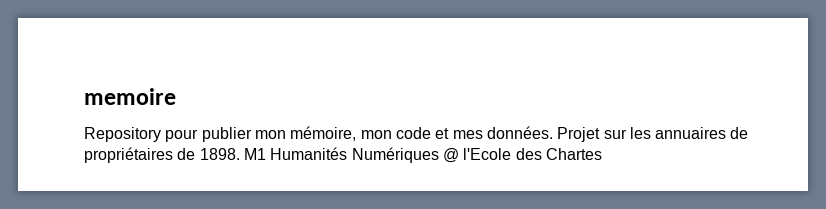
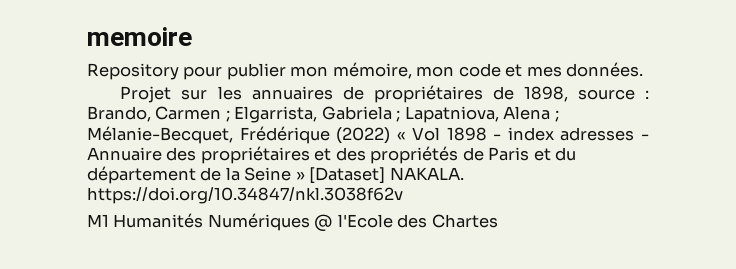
- Repository pour publier mon mémoire, mon code et mes données. Projet sur les annuaires de propriétaires de 1898. M1 Humanités Numériques @ l'Ecole des Chartes
+ Repository pour publier mon mémoire, mon code et mes données.
+ Projet sur les annuaires de propriétaires de 1898, source : Brando, Carmen ; Elgarrista, Gabriela ; Lapatniova, Alena ; Mélanie-Becquet, Frédérique (2022) « Vol 1898 - index adresses - Annuaire des propriétaires et des propriétés de Paris et du département de la Seine » [Dataset] NAKALA. https://doi.org/10.34847/nkl.3038f62v
+ M1 Humanités Numériques @ l'Ecole des Chartes

